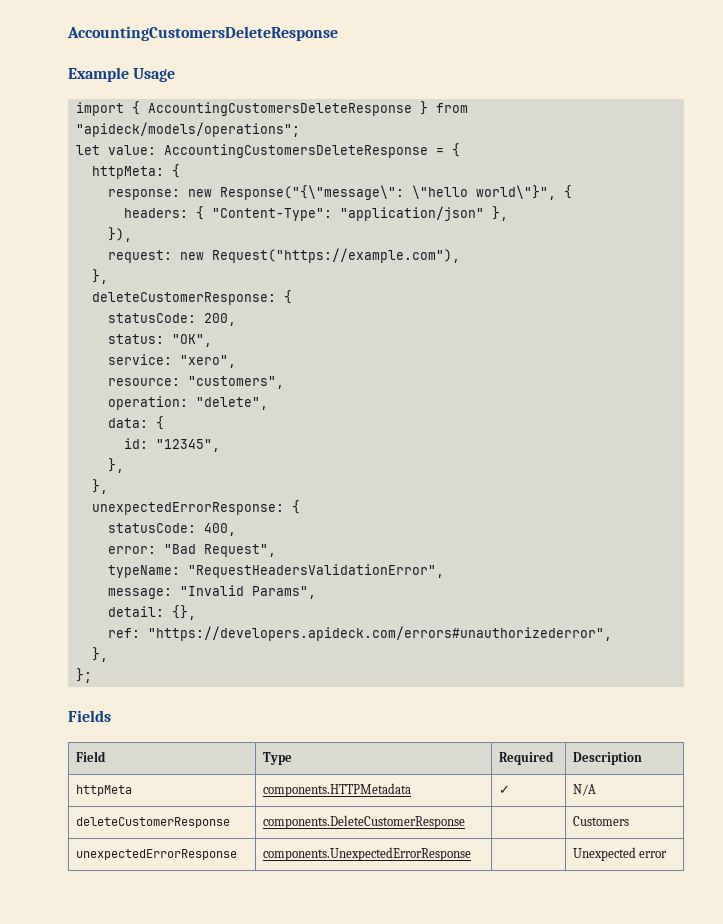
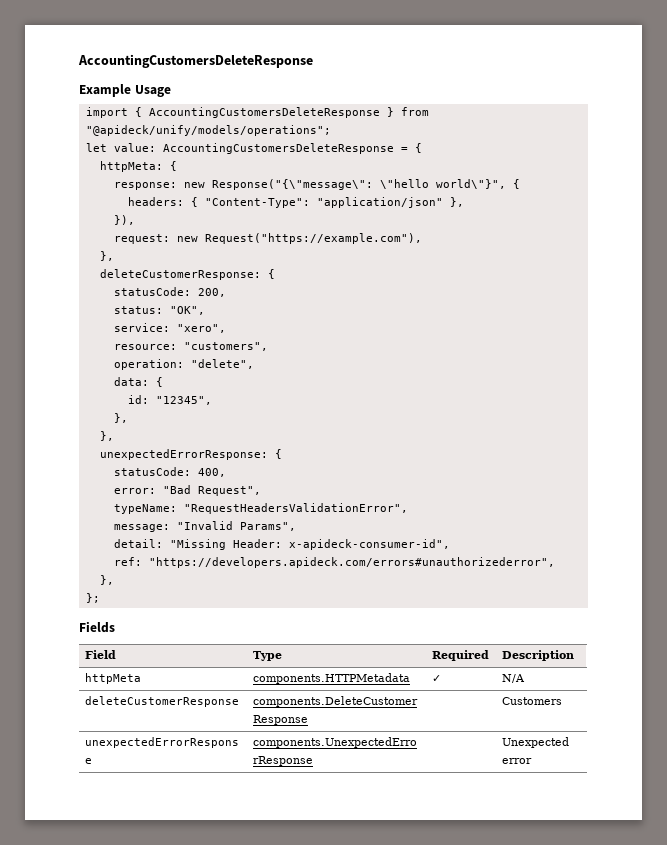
- import { AccountingCustomersDeleteResponse } from "apideck/models/operations";
+ import { AccountingCustomersDeleteResponse } from "@apideck/unify/models/operations";
- detail: {},
+ detail: "Missing Header: x-apideck-consumer-id",

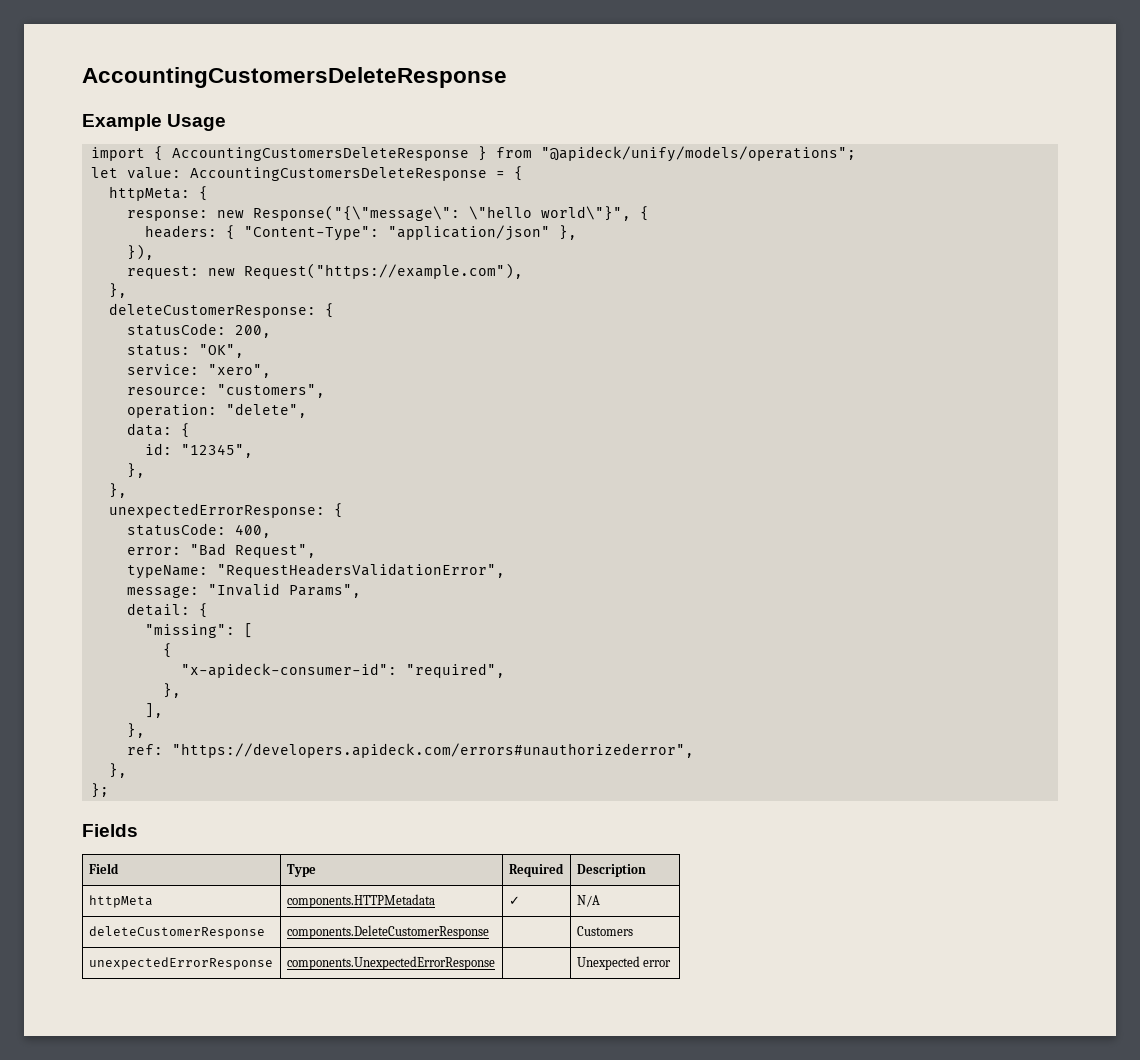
- detail: "Missing Header: x-apideck-consumer-id",
+ detail: {
+ "missing": [
+ {
+ "x-apideck-consumer-id": "required",
+ },
+ ],
+ },

